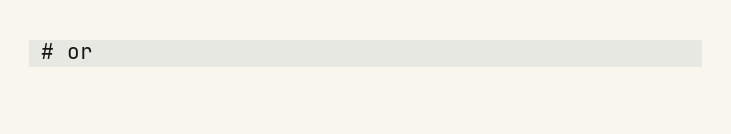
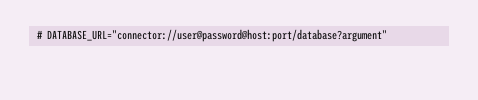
- # or
+ # DATABASE_URL="connector://user@password@host:port/database?argument"

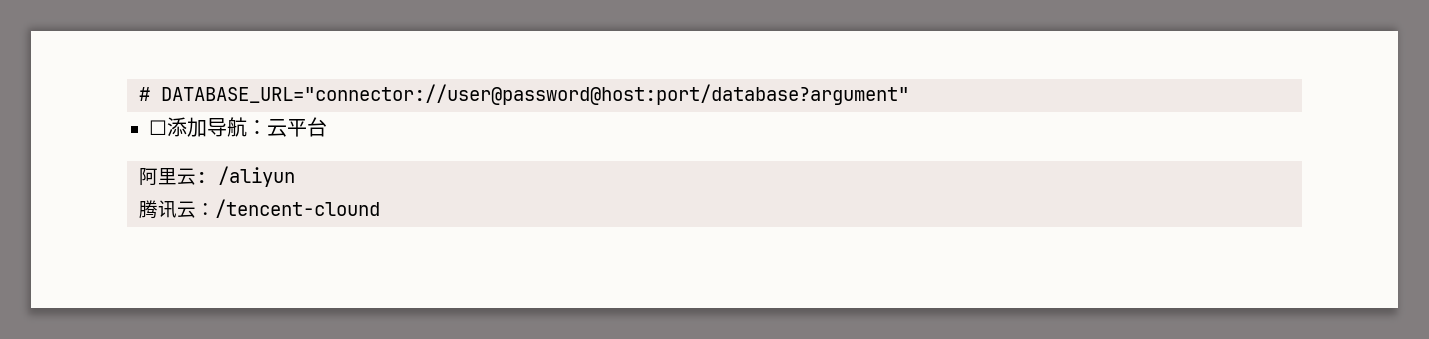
+ ☐添加导航：云平台
+ 阿里云: /aliyun
+ 腾讯云：/tencent-clound

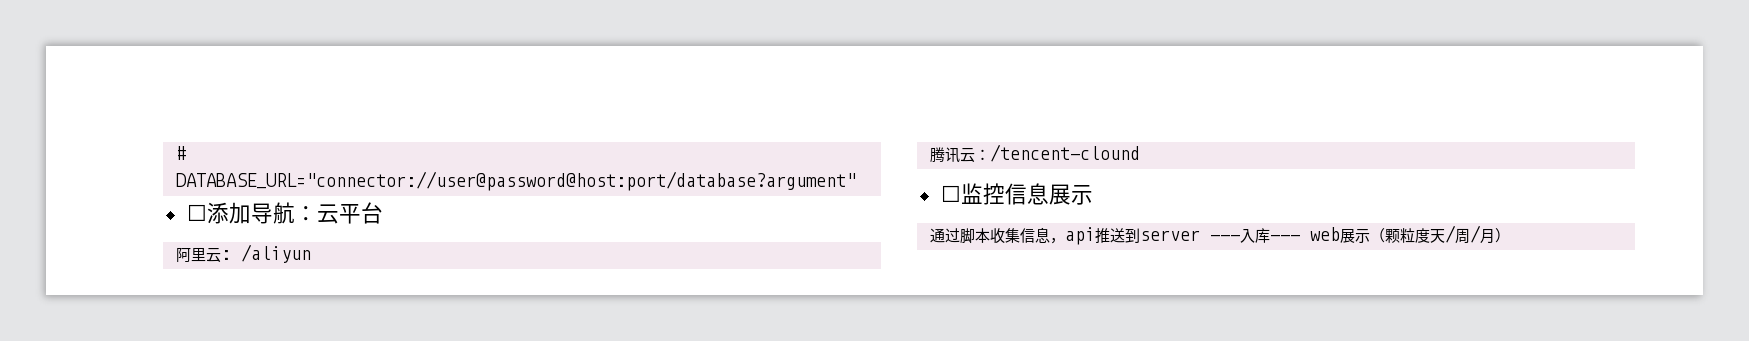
+ ☐监控信息展示
+ 通过脚本收集信息，api推送到server ---入库--- web展示（颗粒度天/周/月）

